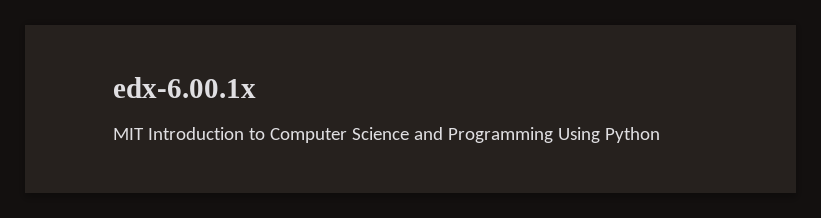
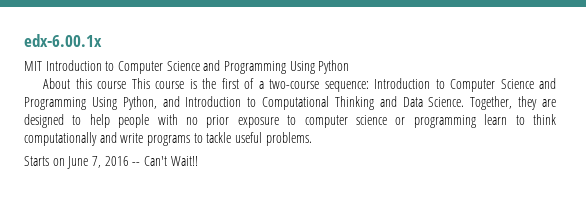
+ About this course This course is the first of a two-course sequence: Introduction to Computer Science and Programming Using Python, and Introduction to Computational Thinking and Data Science. Together, they are designed to help people with no prior exposure to computer science or programming learn to think computationally and write programs to tackle useful problems.
+ Starts on June 7, 2016 -- Can't Wait!!

